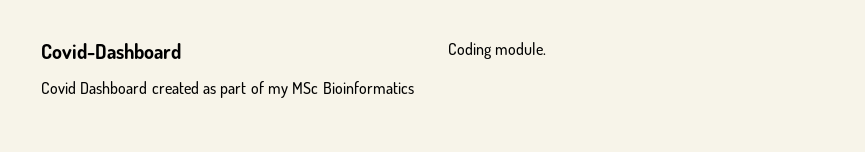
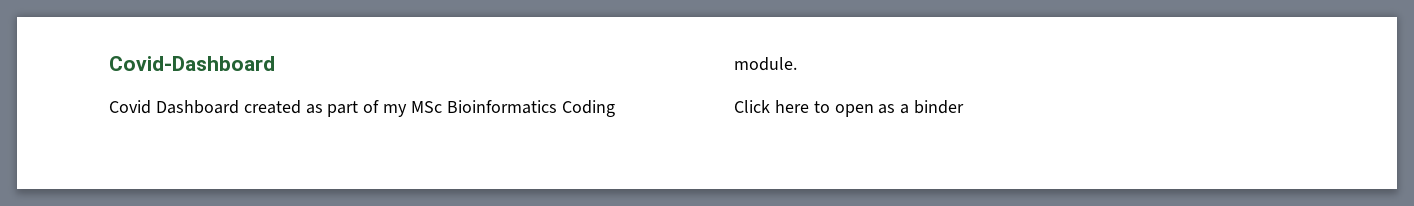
+ Click here to open as a binder

